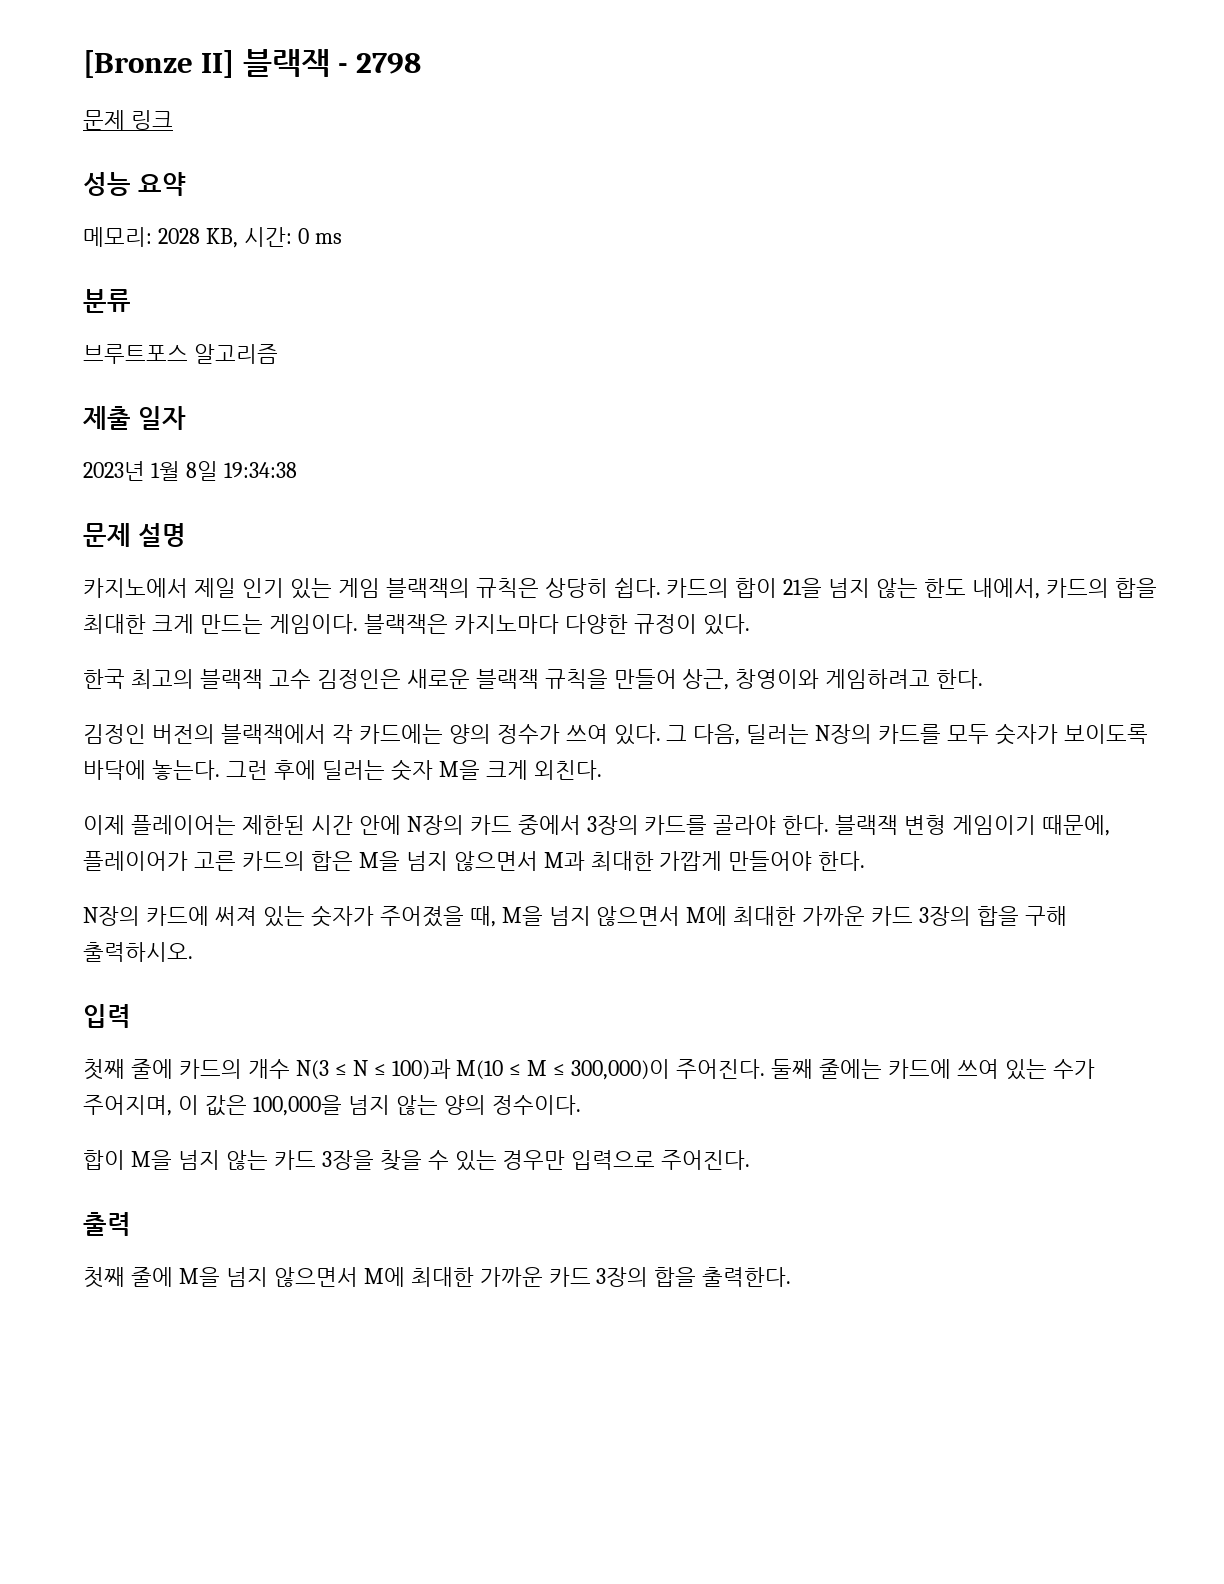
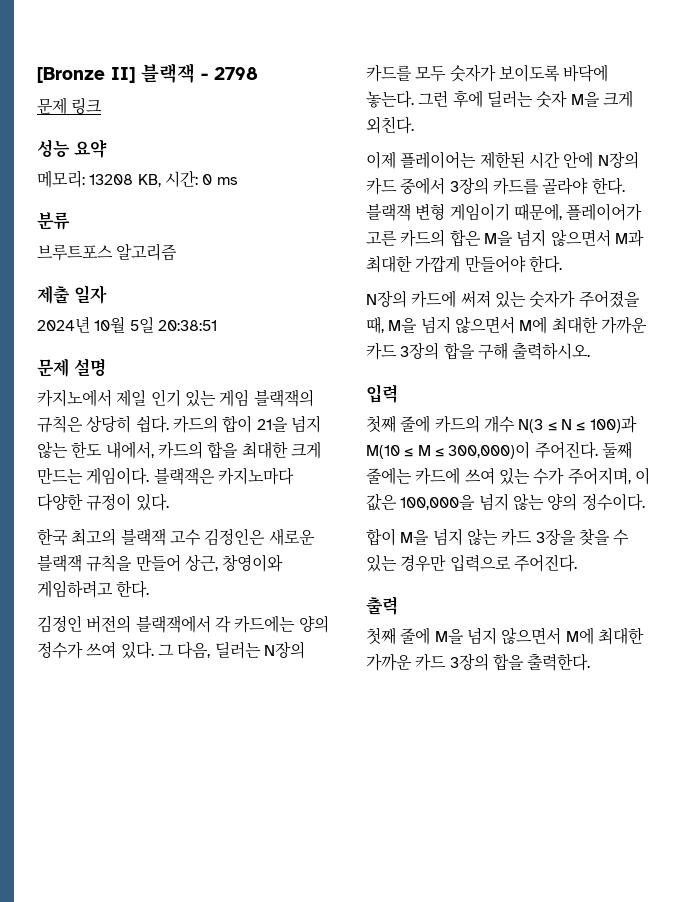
- 메모리: 2028 KB, 시간: 0 ms
+ 메모리: 13208 KB, 시간: 0 ms
- 2023년 1월 8일 19:34:38
+ 2024년 10월 5일 20:38:51

